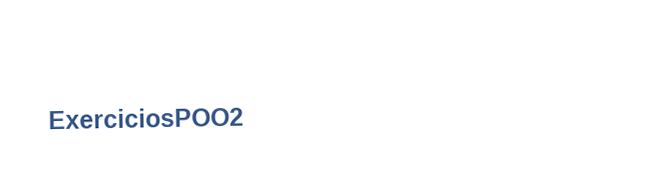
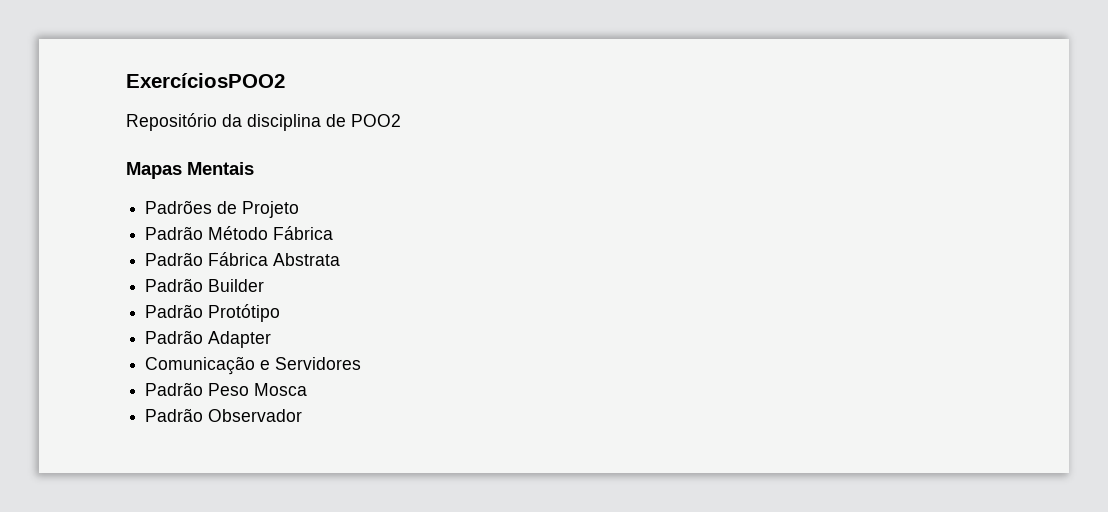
- ExerciciosPOO2
+ ExercíciosPOO2
+ Repositório da disciplina de POO2
+ Mapas Mentais
+ Padrões de Projeto
+ Padrão Método Fábrica
+ Padrão Fábrica Abstrata
+ Padrão Builder
+ Padrão Protótipo
+ Padrão Adapter
+ Comunicação e Servidores
+ Padrão Peso Mosca
+ Padrão Observador

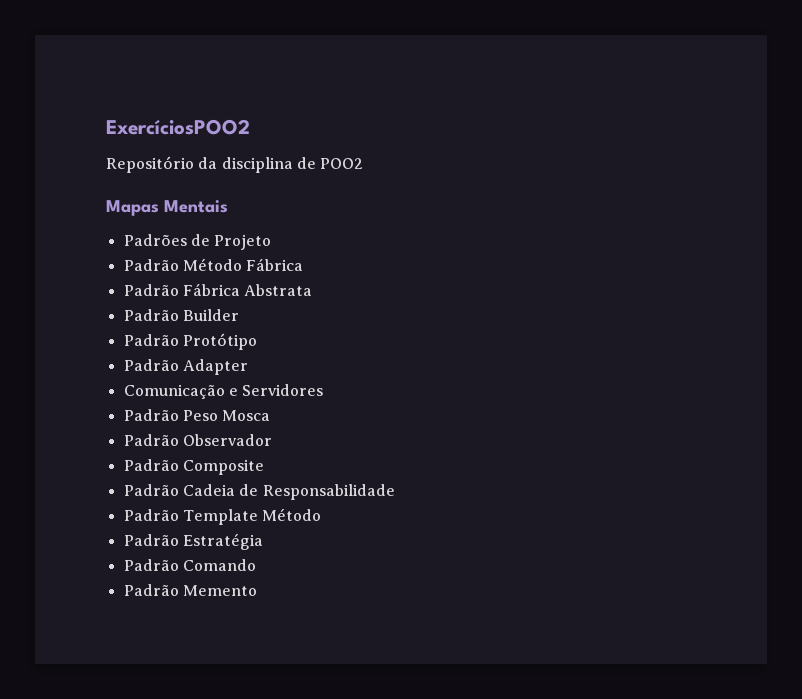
+ Padrão Composite
+ Padrão Cadeia de Responsabilidade
+ Padrão Template Método
+ Padrão Estratégia
+ Padrão Comando
+ Padrão Memento

